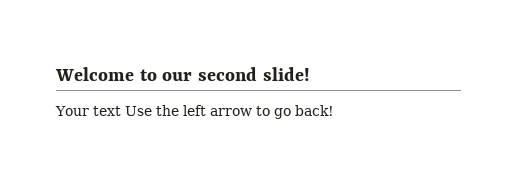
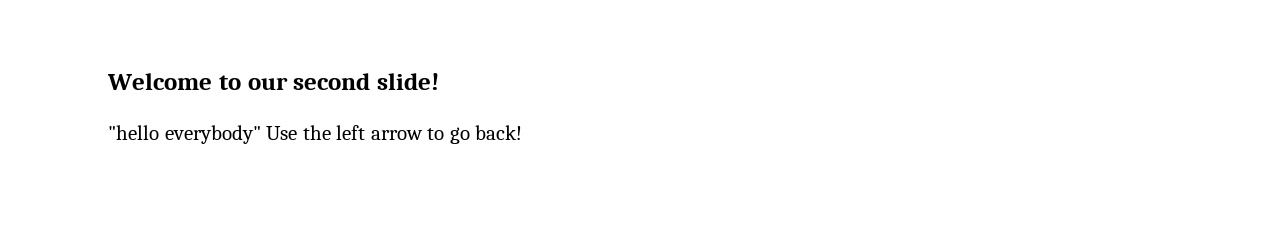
- Your text Use the left arrow to go back!
+ "hello everybody" Use the left arrow to go back!

